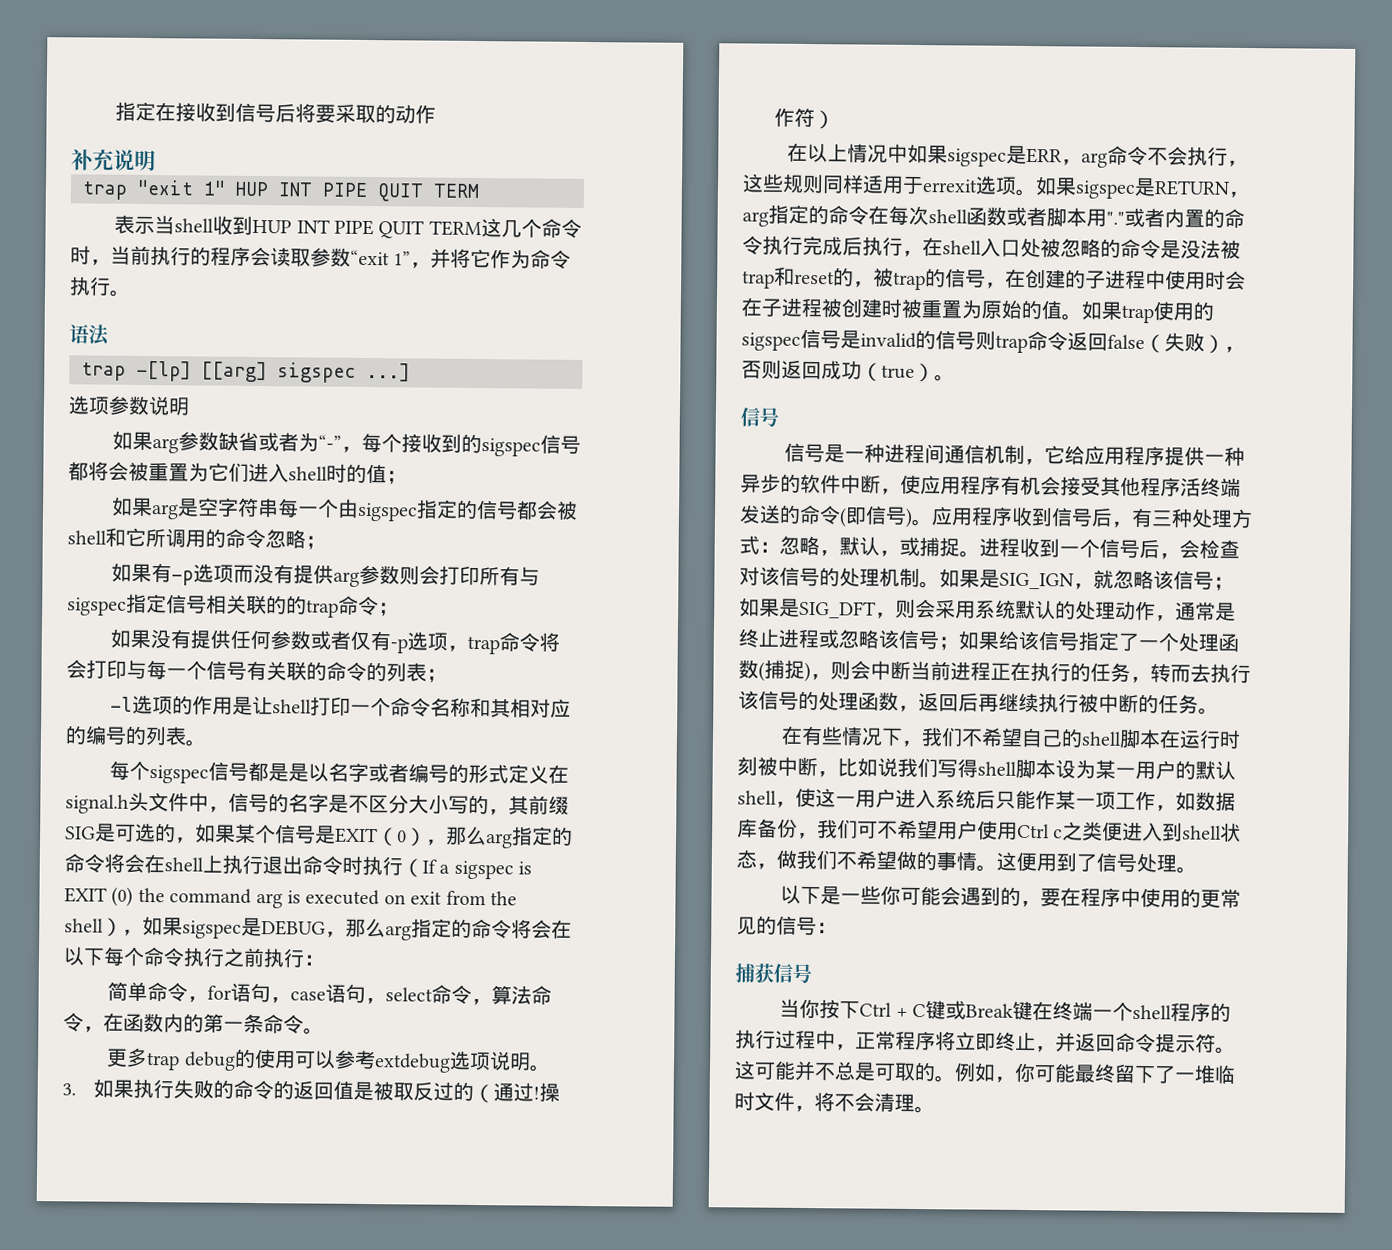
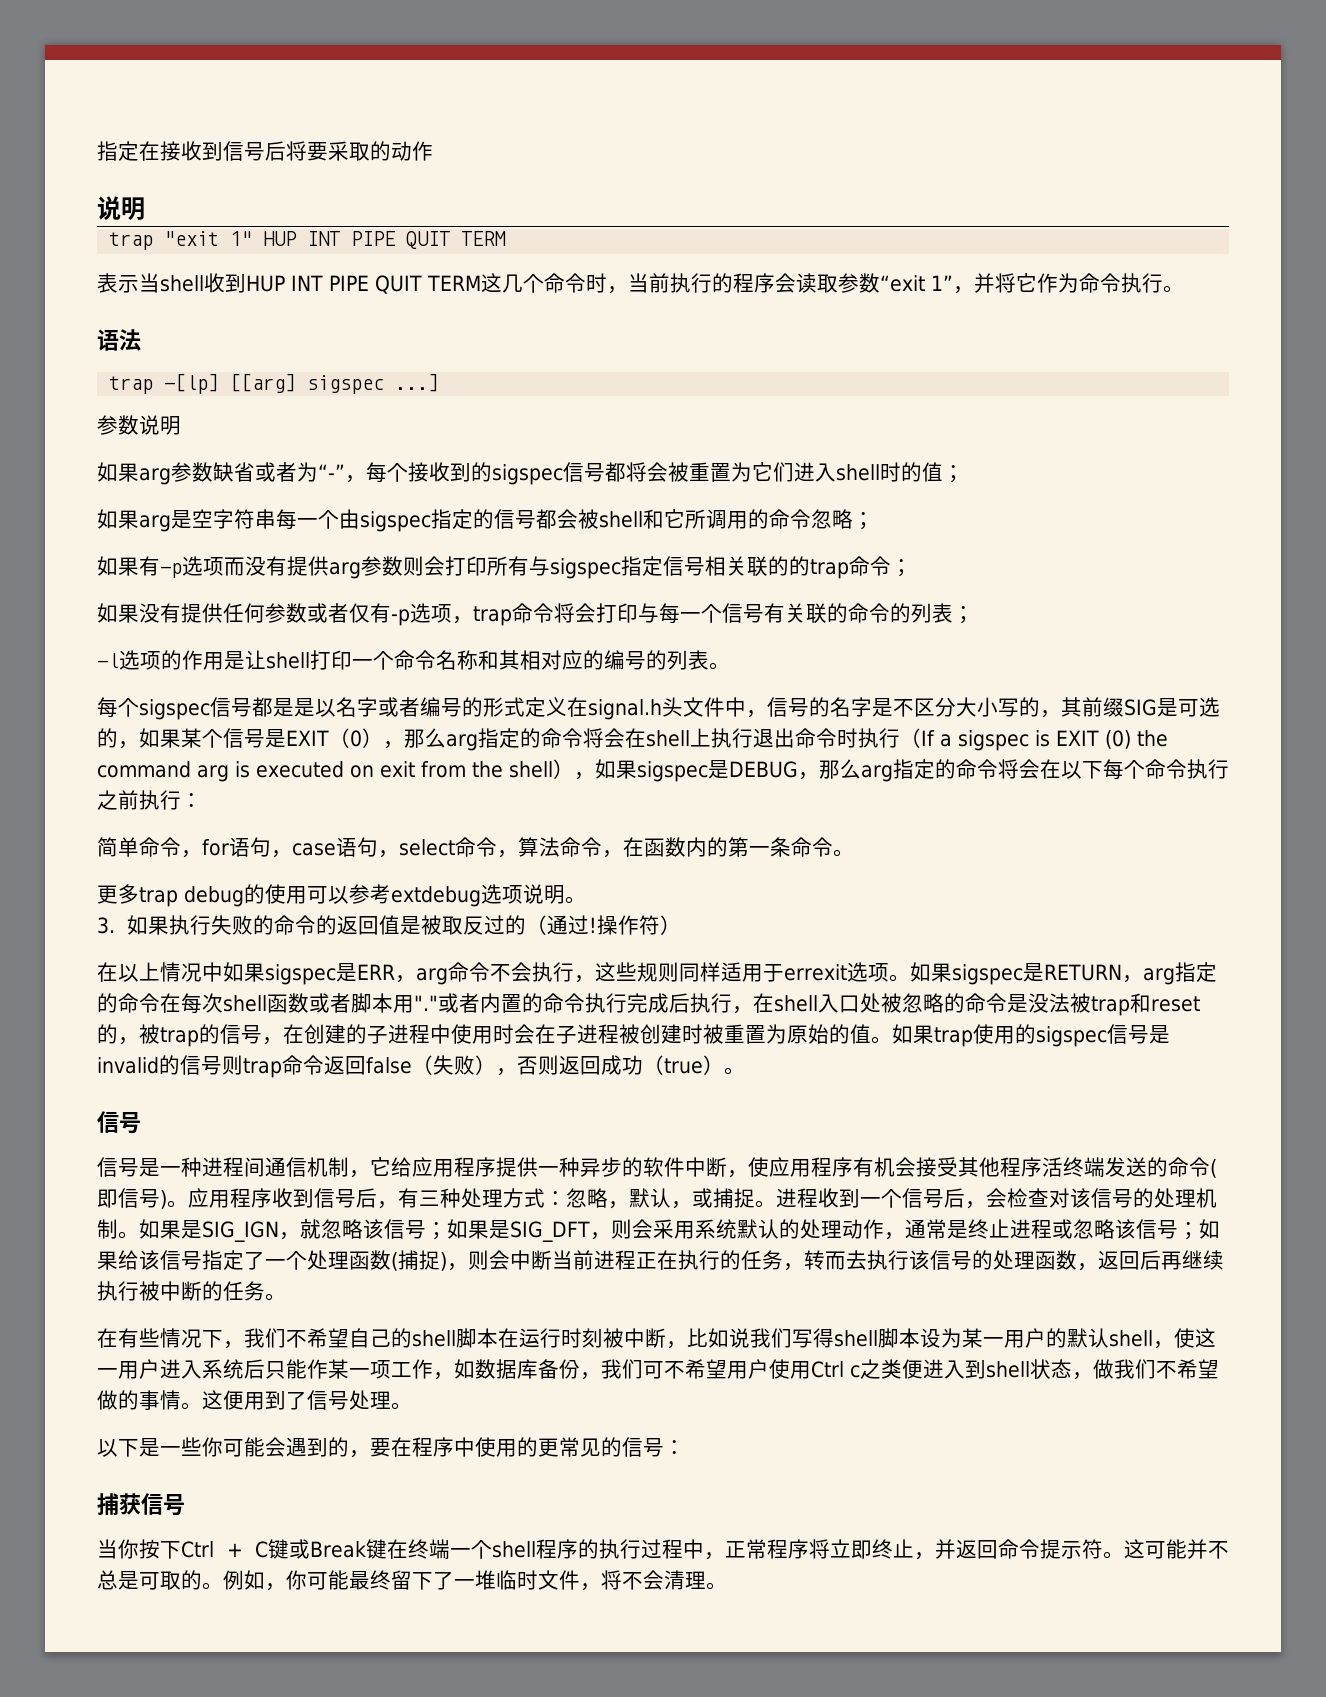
  指定在接收到信号后将要采取的动作
- 补充说明
+ 说明
- 选项参数说明
+ 参数说明

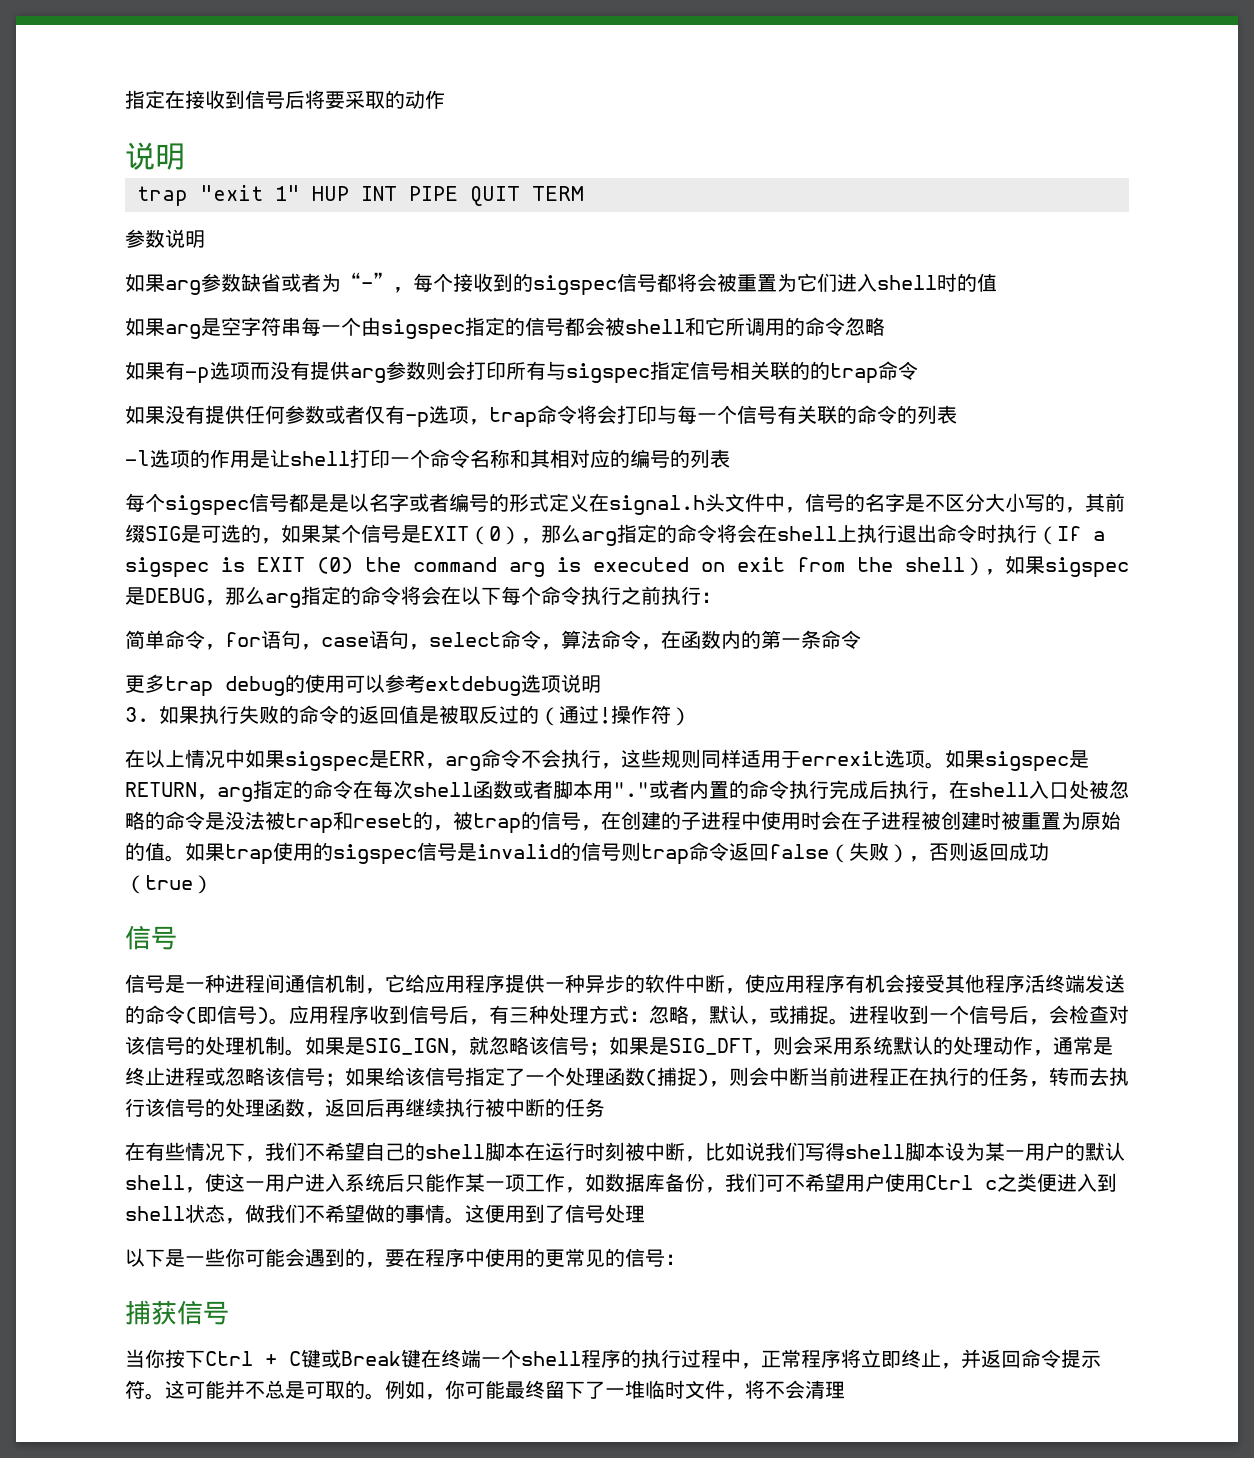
- 表示当shell收到HUP INT PIPE QUIT TERM这几个命令时，当前执行的程序会读取参数“exit 1”，并将它作为命令执行。
- 语法
- trap -[lp] [[arg] sigspec ...]
- 如果arg参数缺省或者为“-”，每个接收到的sigspec信号都将会被重置为它们进入shell时的值；
+ 如果arg参数缺省或者为“-”，每个接收到的sigspec信号都将会被重置为它们进入shell时的值
- 如果arg是空字符串每一个由sigspec指定的信号都会被shell和它所调用的命令忽略；
+ 如果arg是空字符串每一个由sigspec指定的信号都会被shell和它所调用的命令忽略
- 如果有-p选项而没有提供arg参数则会打印所有与sigspec指定信号相关联的的trap命令；
+ 如果有-p选项而没有提供arg参数则会打印所有与sigspec指定信号相关联的的trap命令
- 如果没有提供任何参数或者仅有-p选项，trap命令将会打印与每一个信号有关联的命令的列表；
+ 如果没有提供任何参数或者仅有-p选项，trap命令将会打印与每一个信号有关联的命令的列表
- -l选项的作用是让shell打印一个命令名称和其相对应的编号的列表。
+ -l选项的作用是让shell打印一个命令名称和其相对应的编号的列表
- 简单命令，for语句，case语句，select命令，算法命令，在函数内的第一条命令。
+ 简单命令，for语句，case语句，select命令，算法命令，在函数内的第一条命令
- 更多trap debug的使用可以参考extdebug选项说明。
+ 更多trap debug的使用可以参考extdebug选项说明
- 如果trap使用的sigspec信号是invalid的信号则trap命令返回false（失败），否则返回成功（true）。
+ 如果trap使用的sigspec信号是invalid的信号则trap命令返回false（失败），否则返回成功（true）
- 如果是SIG_IGN，就忽略该信号；如果是SIG_DFT，则会采用系统默认的处理动作，通常是终止进程或忽略该信号；如果给该信号指定了一个处理函数(捕捉)，则会中断当前进程正在执行的任务，转而去执行该信号的处理函数，返回后再继续执行被中断的任务。
+ 如果是SIG_IGN，就忽略该信号；如果是SIG_DFT，则会采用系统默认的处理动作，通常是终止进程或忽略该信号；如果给该信号指定了一个处理函数(捕捉)，则会中断当前进程正在执行的任务，转而去执行该信号的处理函数，返回后再继续执行被中断的任务
- 这便用到了信号处理。
+ 这便用到了信号处理
- 例如，你可能最终留下了一堆临时文件，将不会清理。
+ 例如，你可能最终留下了一堆临时文件，将不会清理

